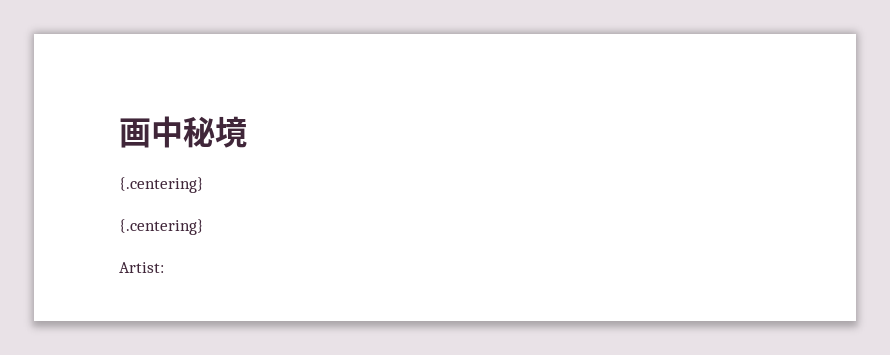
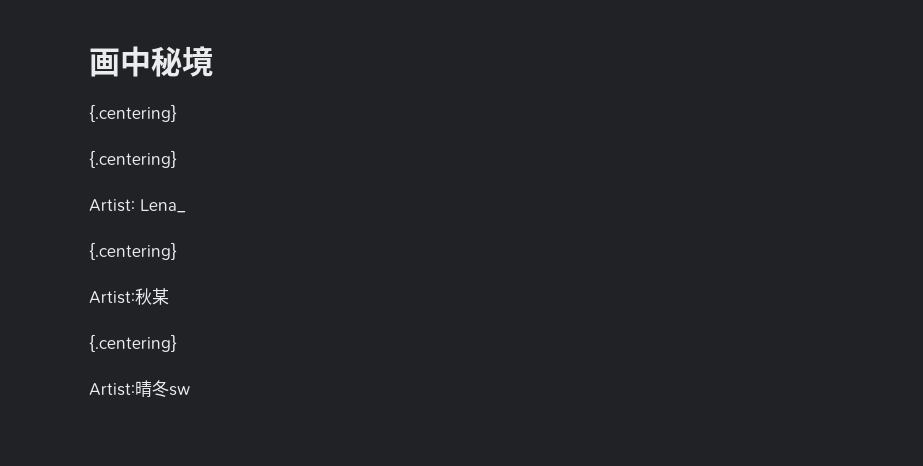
- Artist:
+ Artist: Lena_
+ {.centering}
+ Artist:秋某
+ {.centering}
+ Artist:晴冬sw

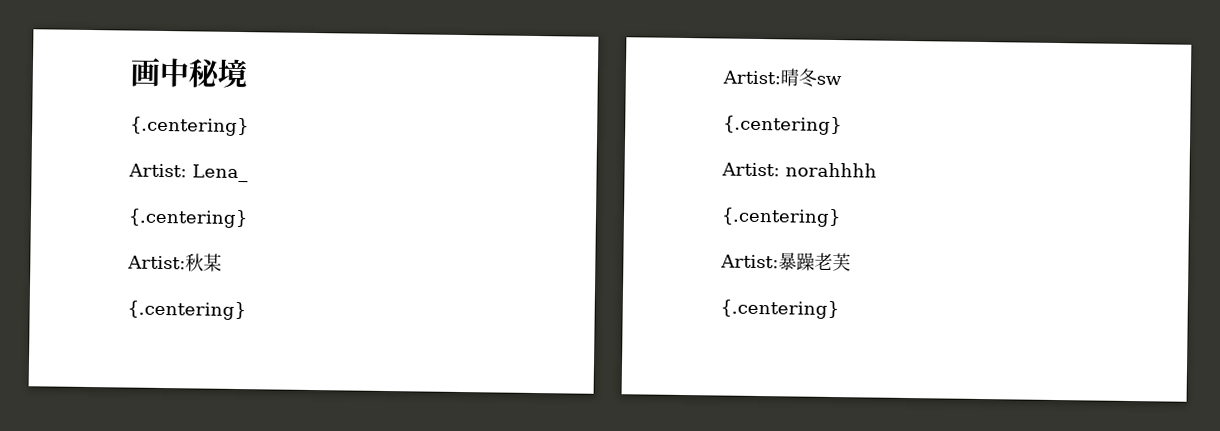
  画中秘境
- {.centering}
  Artist:晴冬sw
+ {.centering}
+ Artist: norahhhh
+ {.centering}
+ Artist:暴躁老芙
+ {.centering}

